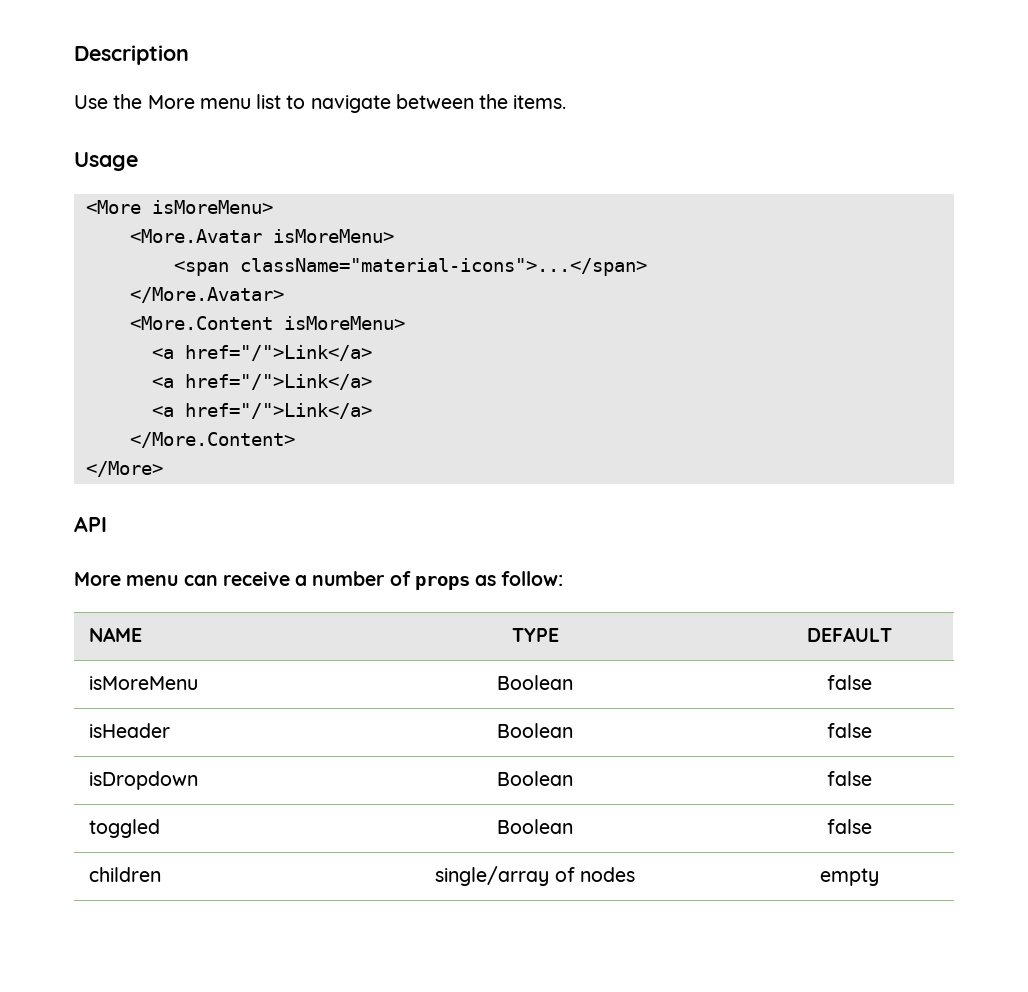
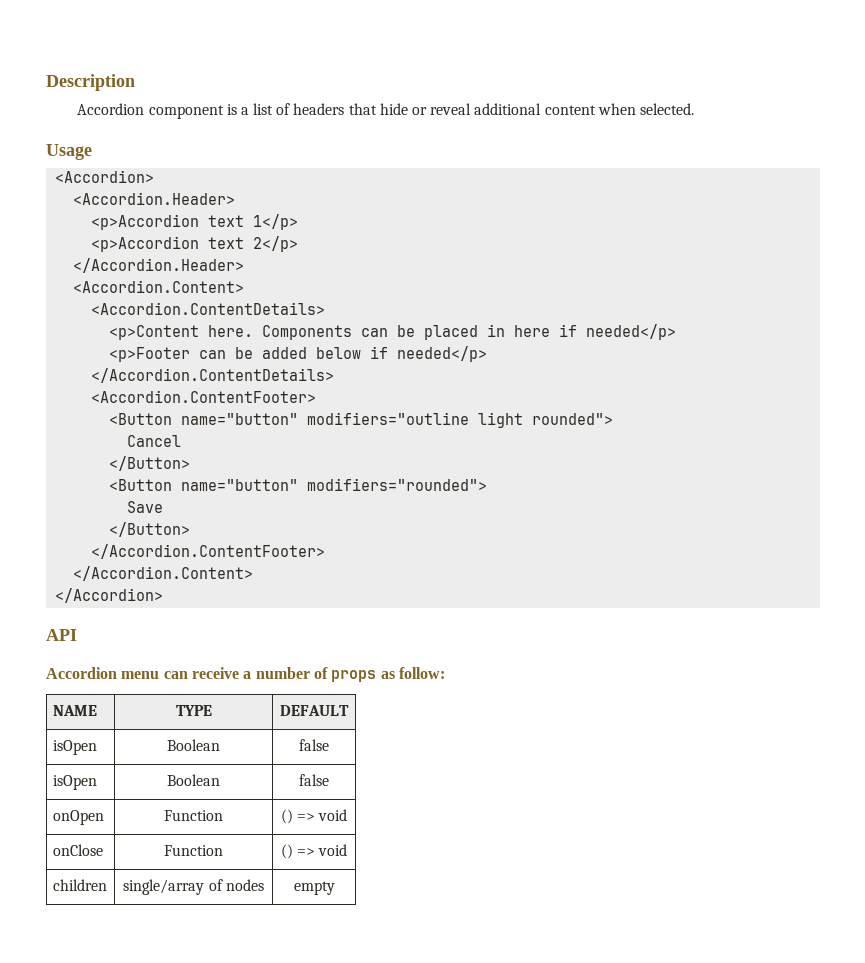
- Use the More menu list to navigate between the items.
+ Accordion component is a list of headers that hide or reveal additional content when selected.
  Usage
- <More isMoreMenu>
- <More.Avatar isMoreMenu>
- <span className="material-icons">...</span>
- </More.Avatar>
- <More.Content isMoreMenu>
- <a href="/">Link</a>
- <a href="/">Link</a>
- <a href="/">Link</a>
- </More.Content>
- </More>
+ <Accordion>
+ <Accordion.Header>
+ <p>Accordion text 1</p>
+ <p>Accordion text 2</p>
+ </Accordion.Header>
+ <Accordion.Content>
+ <Accordion.ContentDetails>
+ <p>Content here. Components can be placed in here if needed</p>
+ <p>Footer can be added below if needed</p>
+ </Accordion.ContentDetails>
+ <Accordion.ContentFooter>
+ <Button name="button" modifiers="outline light rounded">
+ Cancel
+ </Button>
+ <Button name="button" modifiers="rounded">
+ Save
+ </Button>
+ </Accordion.ContentFooter>
+ </Accordion.Content>
+ </Accordion>
- More menu can receive a number of props as follow:
+ Accordion menu can receive a number of props as follow:
  NAME | TYPE | DEFAULT
- isMoreMenu | Boolean | false
- isHeader | Boolean | false
- isDropdown | Boolean | false
- toggled | Boolean | false
+ isOpen | Boolean | false
+ isOpen | Boolean | false
+ onOpen | Function | () => void
+ onClose | Function | () => void

